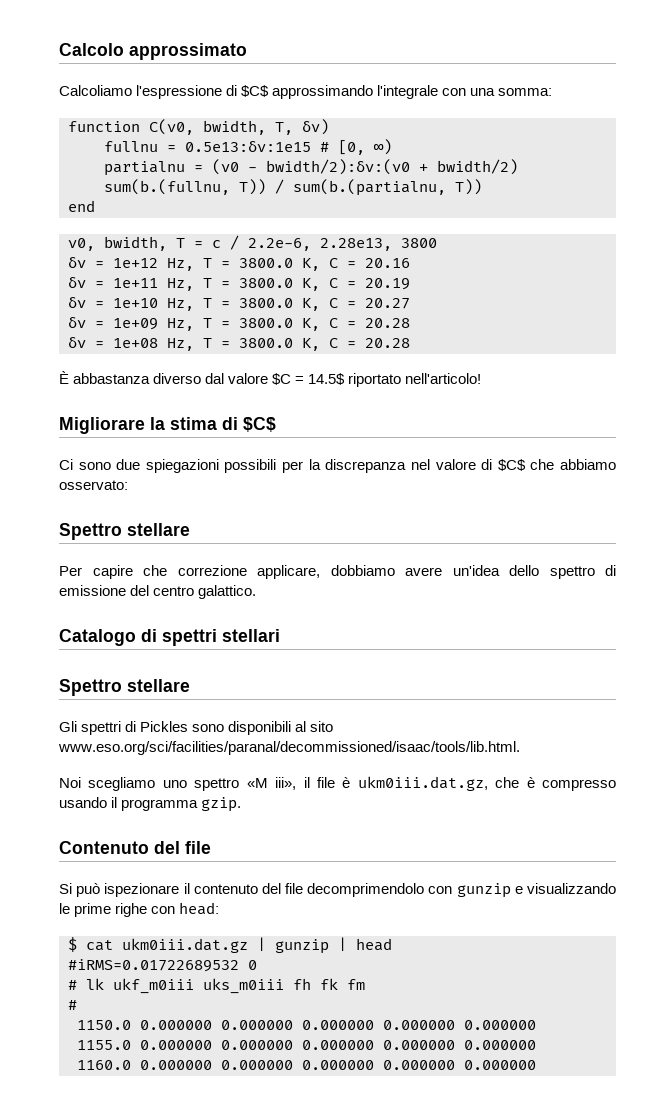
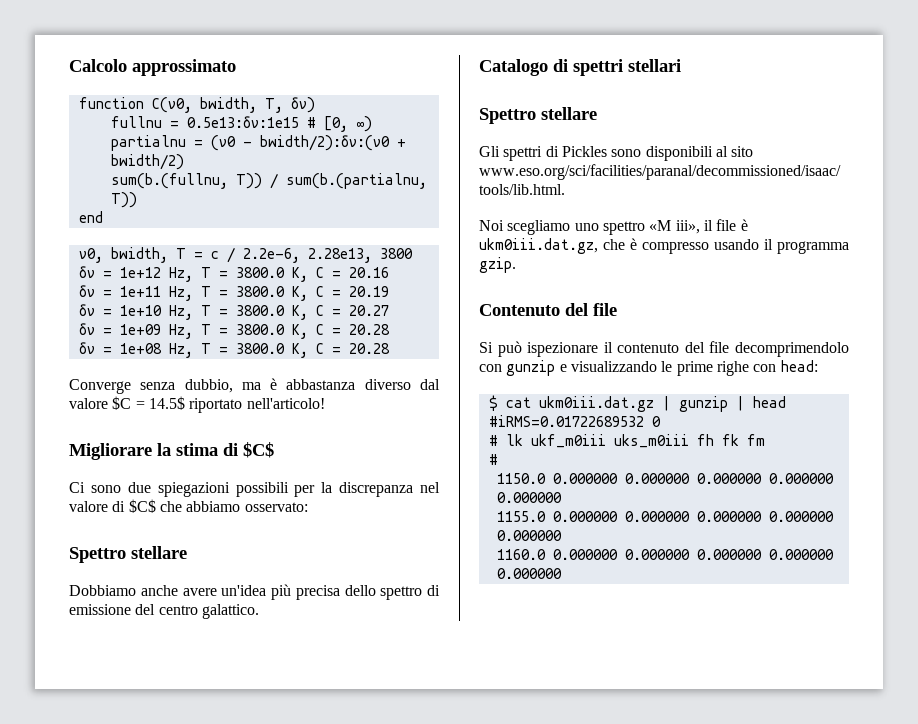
- Calcoliamo l'espressione di $C$ approssimando l'integrale con una somma:
- È abbastanza diverso dal valore $C = 14.5$ riportato nell'articolo!
+ Converge senza dubbio, ma è abbastanza diverso dal valore $C = 14.5$ riportato nell'articolo!
- Per capire che correzione applicare, dobbiamo avere un'idea dello spettro di emissione del centro galattico.
+ Dobbiamo anche avere un'idea più precisa dello spettro di emissione del centro galattico.

